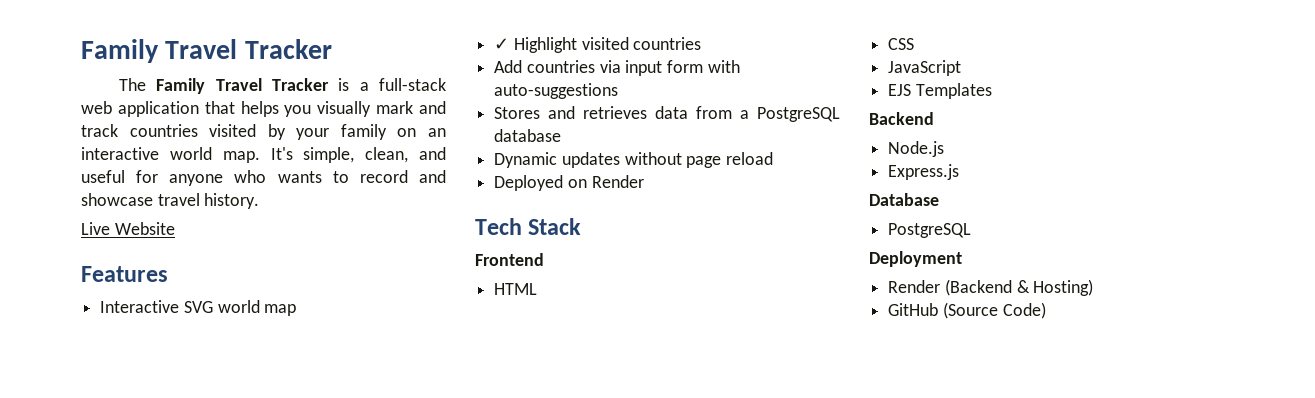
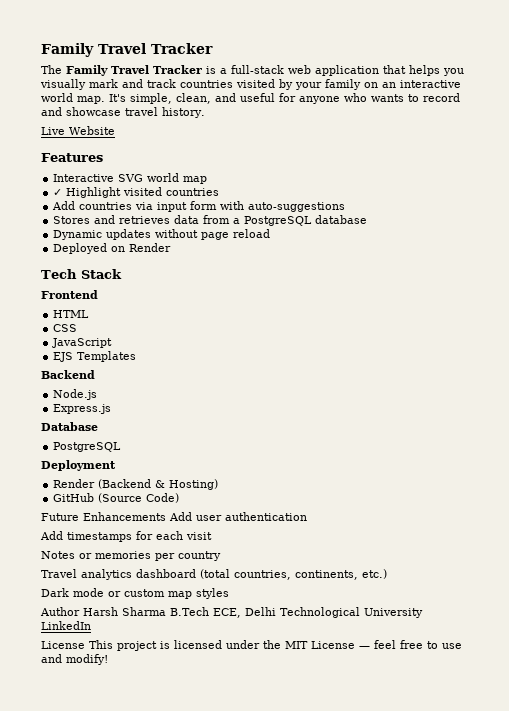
+ Future Enhancements Add user authentication
+ Add timestamps for each visit
+ Notes or memories per country
+ Travel analytics dashboard (total countries, continents, etc.)
+ Dark mode or custom map styles
+ Author Harsh Sharma B.Tech ECE, Delhi Technological University LinkedIn
+ License This project is licensed under the MIT License — feel free to use and modify!

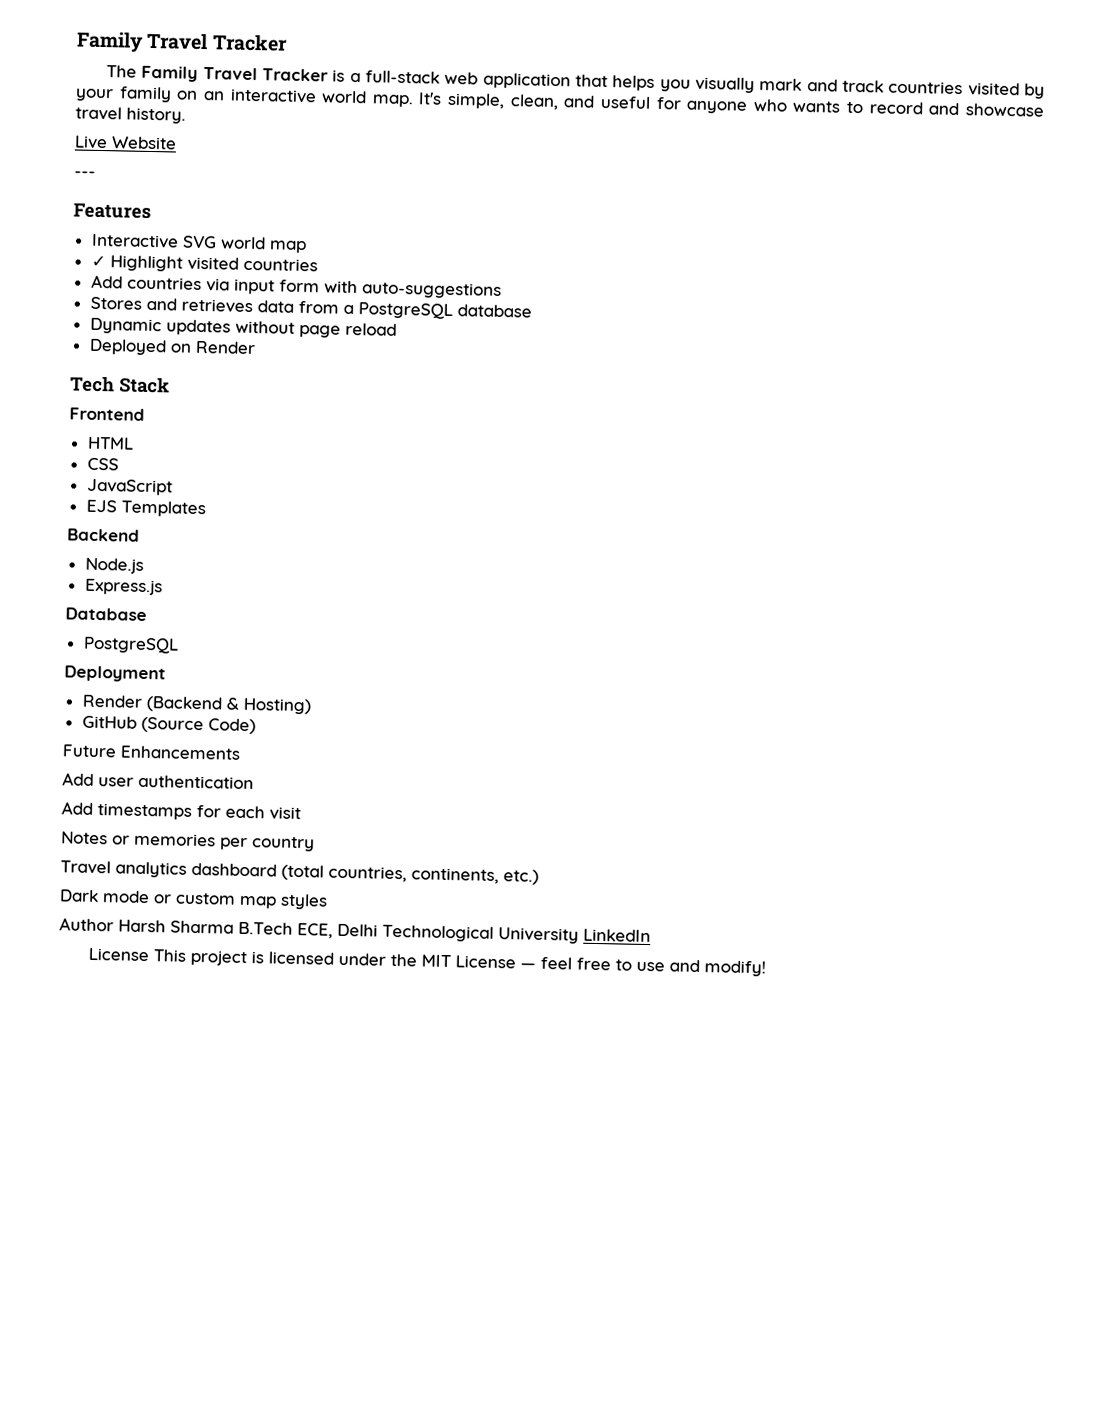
+ ---
- Future Enhancements Add user authentication
+ Future Enhancements
+ Add user authentication

